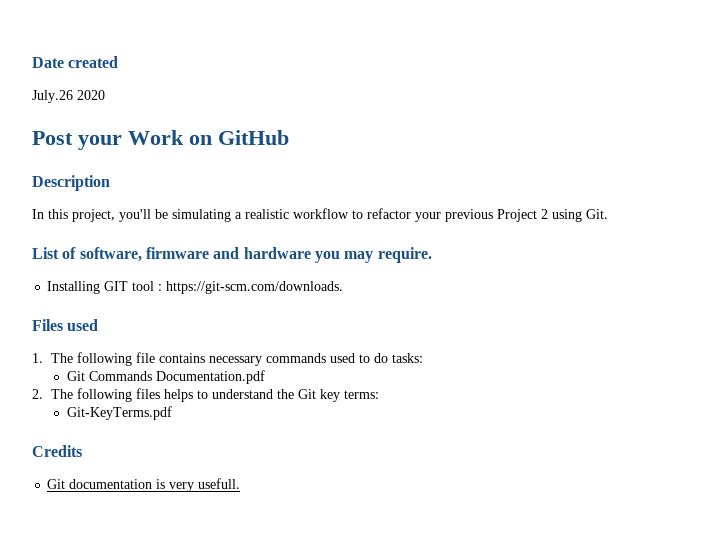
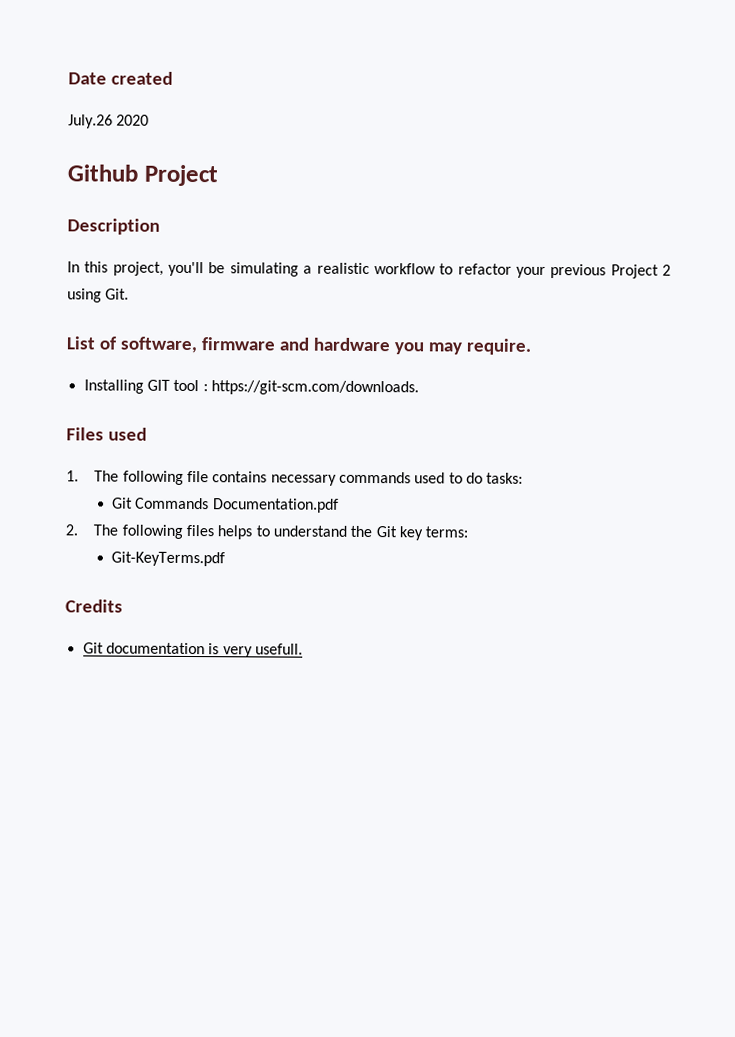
- Post your Work on GitHub
+ Github Project

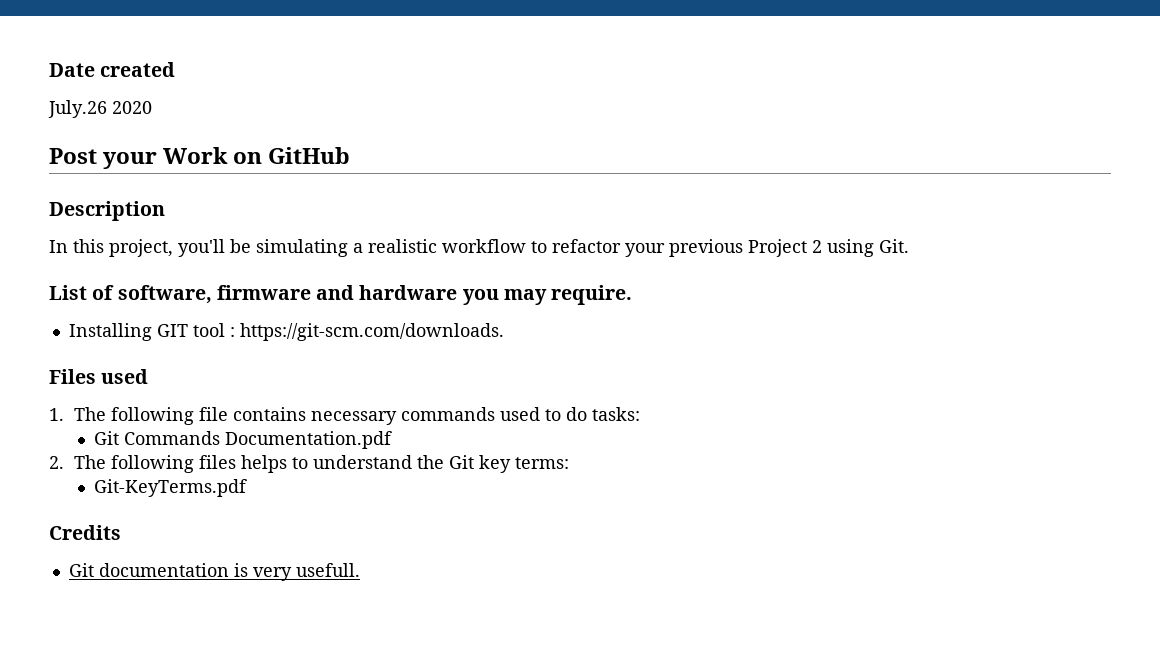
- Github Project
+ Post your Work on GitHub

